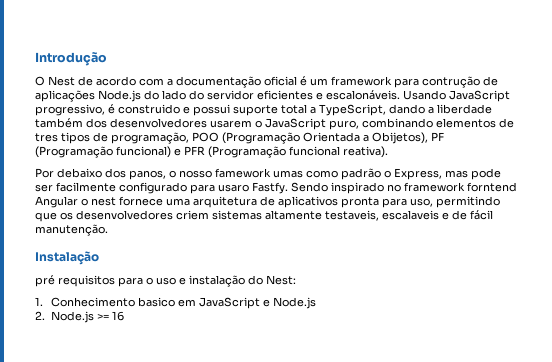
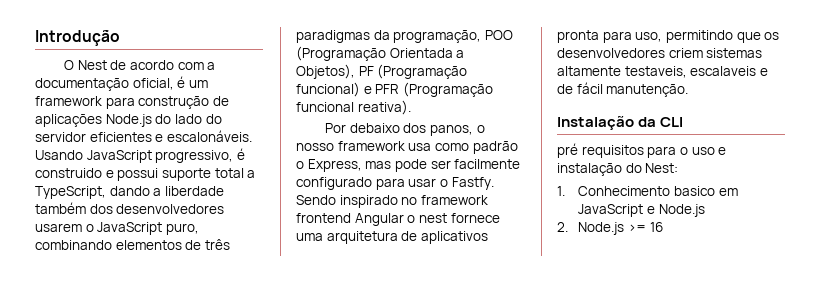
- O Nest de acordo com a documentação oficial é um framework para contrução de aplicações Node.js do lado do servidor eficientes e escalonáveis.
+ O Nest de acordo com a documentação oficial, é um framework para construção de aplicações Node.js do lado do servidor eficientes e escalonáveis.
- Usando JavaScript progressivo, é construido e possui suporte total a TypeScript, dando a liberdade também dos desenvolvedores usarem o JavaScript puro, combinando elementos de tres tipos de programação, POO (Programação Orientada a Obijetos), PF (Programação funcional) e PFR (Programação funcional reativa).
+ Usando JavaScript progressivo, é construido e possui suporte total a TypeScript, dando a liberdade também dos desenvolvedores usarem o JavaScript puro, combinando elementos de três paradigmas da programação, POO (Programação Orientada a Objetos), PF (Programação funcional) e PFR (Programação funcional reativa).
- Por debaixo dos panos, o nosso famework umas como padrão o Express, mas pode ser facilmente configurado para usaro Fastfy.
+ Por debaixo dos panos, o nosso framework usa como padrão o Express, mas pode ser facilmente configurado para usar o Fastfy.
- Sendo inspirado no framework forntend Angular o nest fornece uma arquitetura de aplicativos pronta para uso, permitindo que os desenvolvedores criem sistemas altamente testaveis, escalaveis e de fácil manutenção.
+ Sendo inspirado no framework frontend Angular o nest fornece uma arquitetura de aplicativos pronta para uso, permitindo que os desenvolvedores criem sistemas altamente testaveis, escalaveis e de fácil manutenção.
- Instalação
+ Instalação da CLI

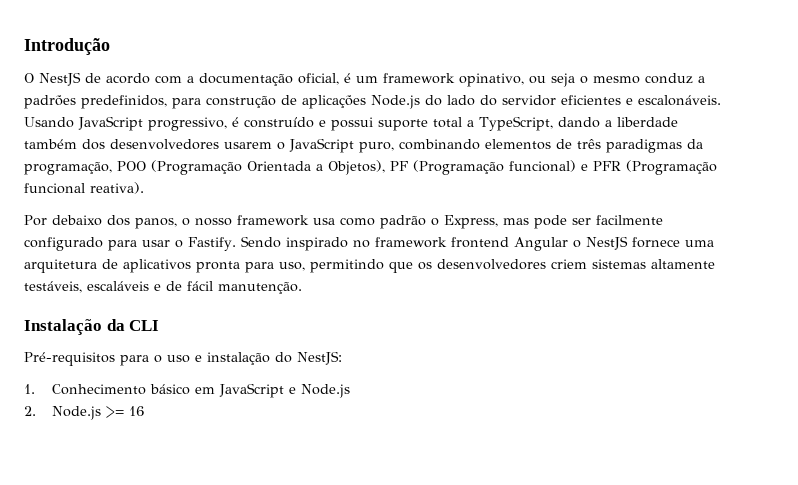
- O Nest de acordo com a documentação oficial, é um framework para construção de aplicações Node.js do lado do servidor eficientes e escalonáveis.
+ O NestJS de acordo com a documentação oficial, é um framework opinativo, ou seja o mesmo conduz a padrões predefinidos, para construção de aplicações Node.js do lado do servidor eficientes e escalonáveis.
- Usando JavaScript progressivo, é construido e possui suporte total a TypeScript, dando a liberdade também dos desenvolvedores usarem o JavaScript puro, combinando elementos de três paradigmas da programação, POO (Programação Orientada a Objetos), PF (Programação funcional) e PFR (Programação funcional reativa).
+ Usando JavaScript progressivo, é construído e possui suporte total a TypeScript, dando a liberdade também dos desenvolvedores usarem o JavaScript puro, combinando elementos de três paradigmas da programação, POO (Programação Orientada a Objetos), PF (Programação funcional) e PFR (Programação funcional reativa).
- Por debaixo dos panos, o nosso framework usa como padrão o Express, mas pode ser facilmente configurado para usar o Fastfy.
+ Por debaixo dos panos, o nosso framework usa como padrão o Express, mas pode ser facilmente configurado para usar o Fastify.
- Sendo inspirado no framework frontend Angular o nest fornece uma arquitetura de aplicativos pronta para uso, permitindo que os desenvolvedores criem sistemas altamente testaveis, escalaveis e de fácil manutenção.
+ Sendo inspirado no framework frontend Angular o NestJS fornece uma arquitetura de aplicativos pronta para uso, permitindo que os desenvolvedores criem sistemas altamente testáveis, escaláveis e de fácil manutenção.
- pré requisitos para o uso e instalação do Nest:
+ Pré-requisitos para o uso e instalação do NestJS:
- 1. Conhecimento basico em JavaScript e Node.js
+ 1. Conhecimento básico em JavaScript e Node.js

